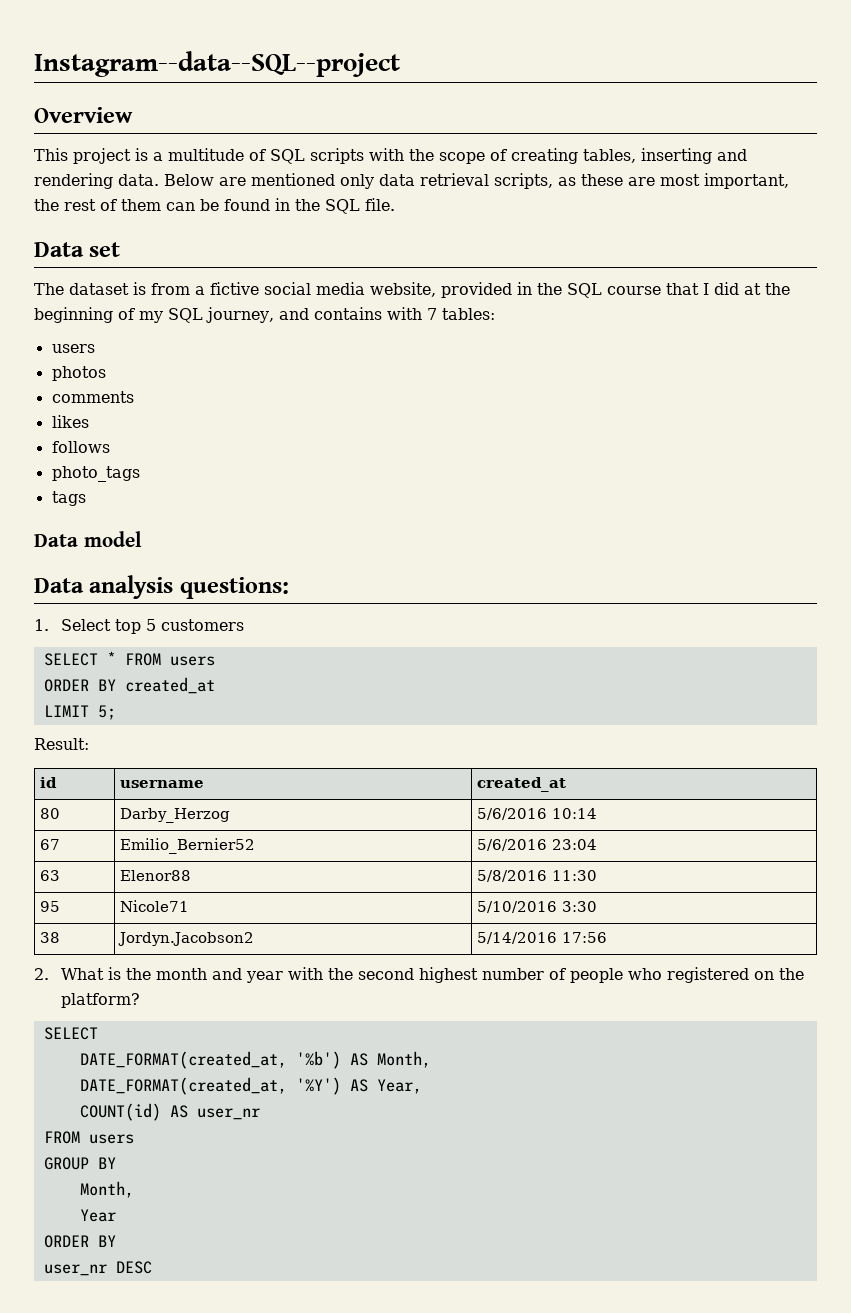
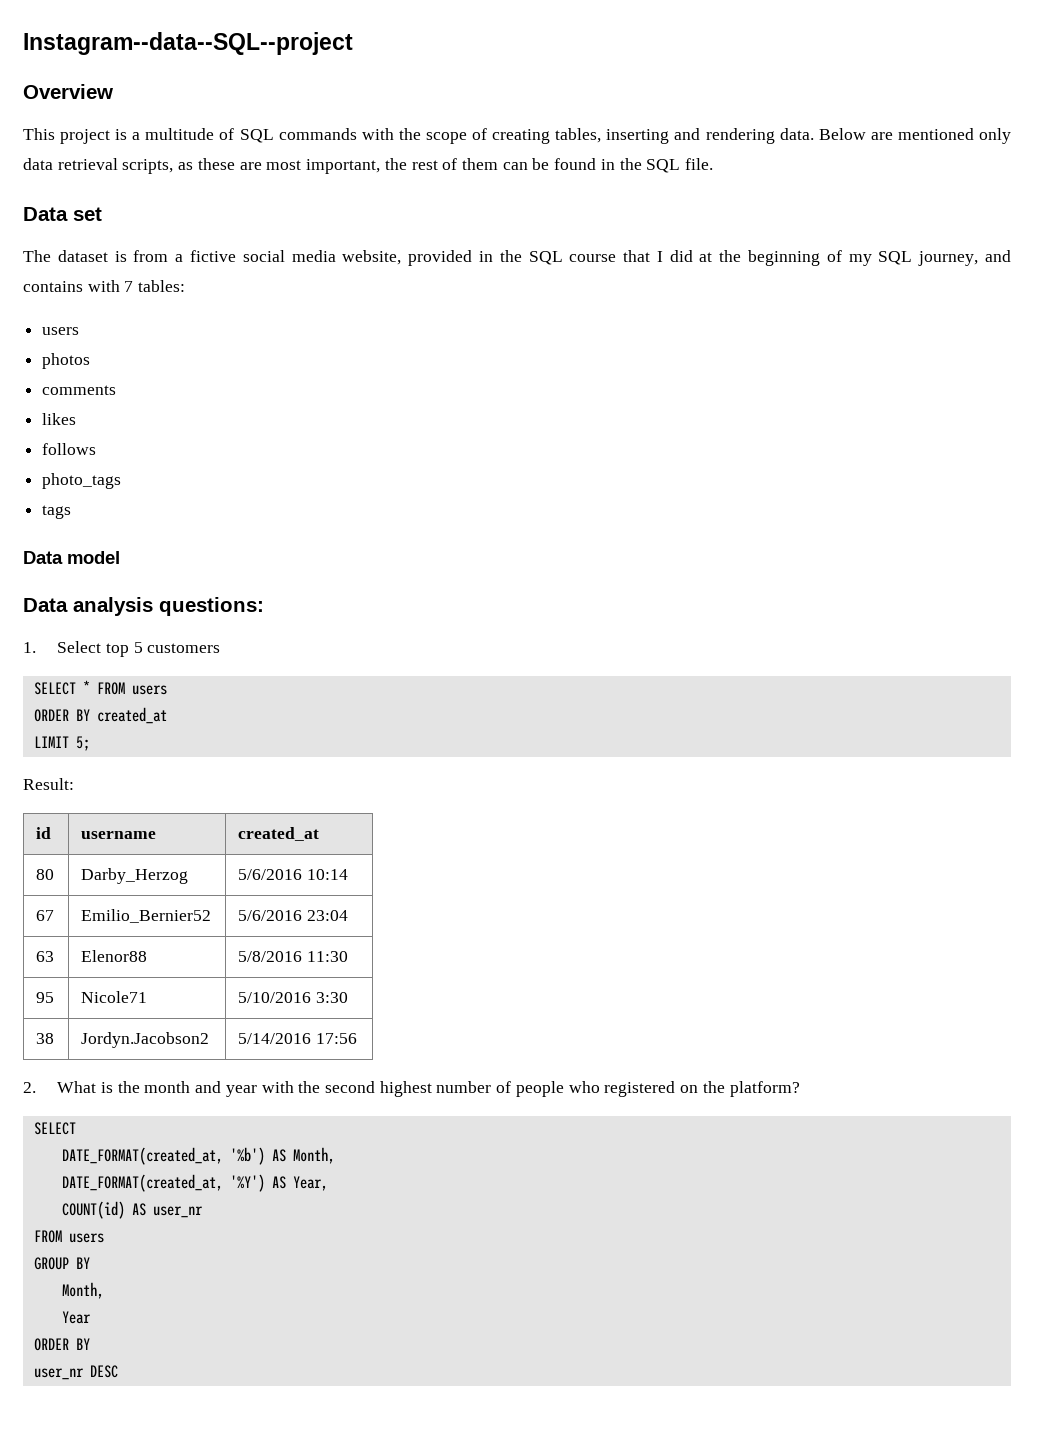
- This project is a multitude of SQL scripts with the scope of creating tables, inserting and rendering data.
+ This project is a multitude of SQL commands with the scope of creating tables, inserting and rendering data.

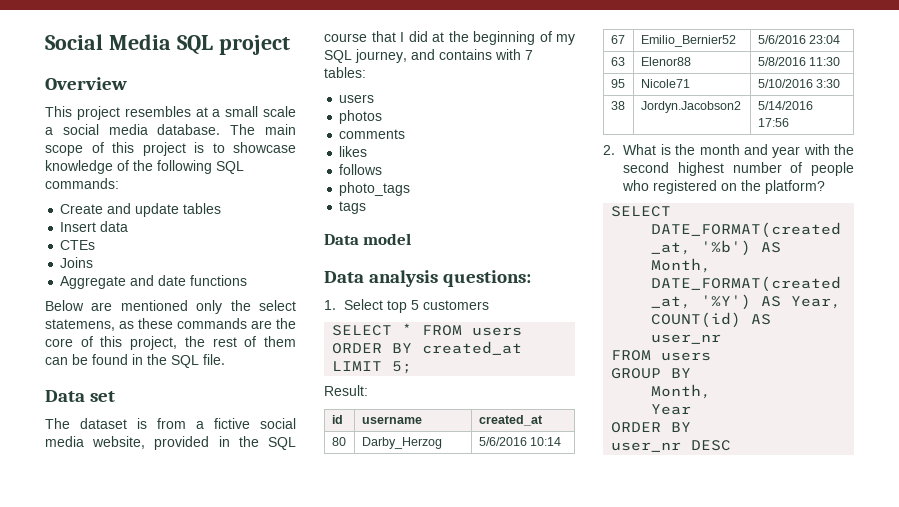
- Instagram--data--SQL--project
+ Social Media SQL project
- This project is a multitude of SQL commands with the scope of creating tables, inserting and rendering data. Below are mentioned only data retrieval scripts, as these are most important, the rest of them can be found in the SQL file.
+ This project resembles at a small scale a social media database. The main scope of this project is to showcase knowledge of the following SQL commands:
+ Create and update tables
+ Insert data
+ CTEs
+ Joins
+ Aggregate and date functions
+ Below are mentioned only the select statemens, as these commands are the core of this project, the rest of them can be found in the SQL file.

